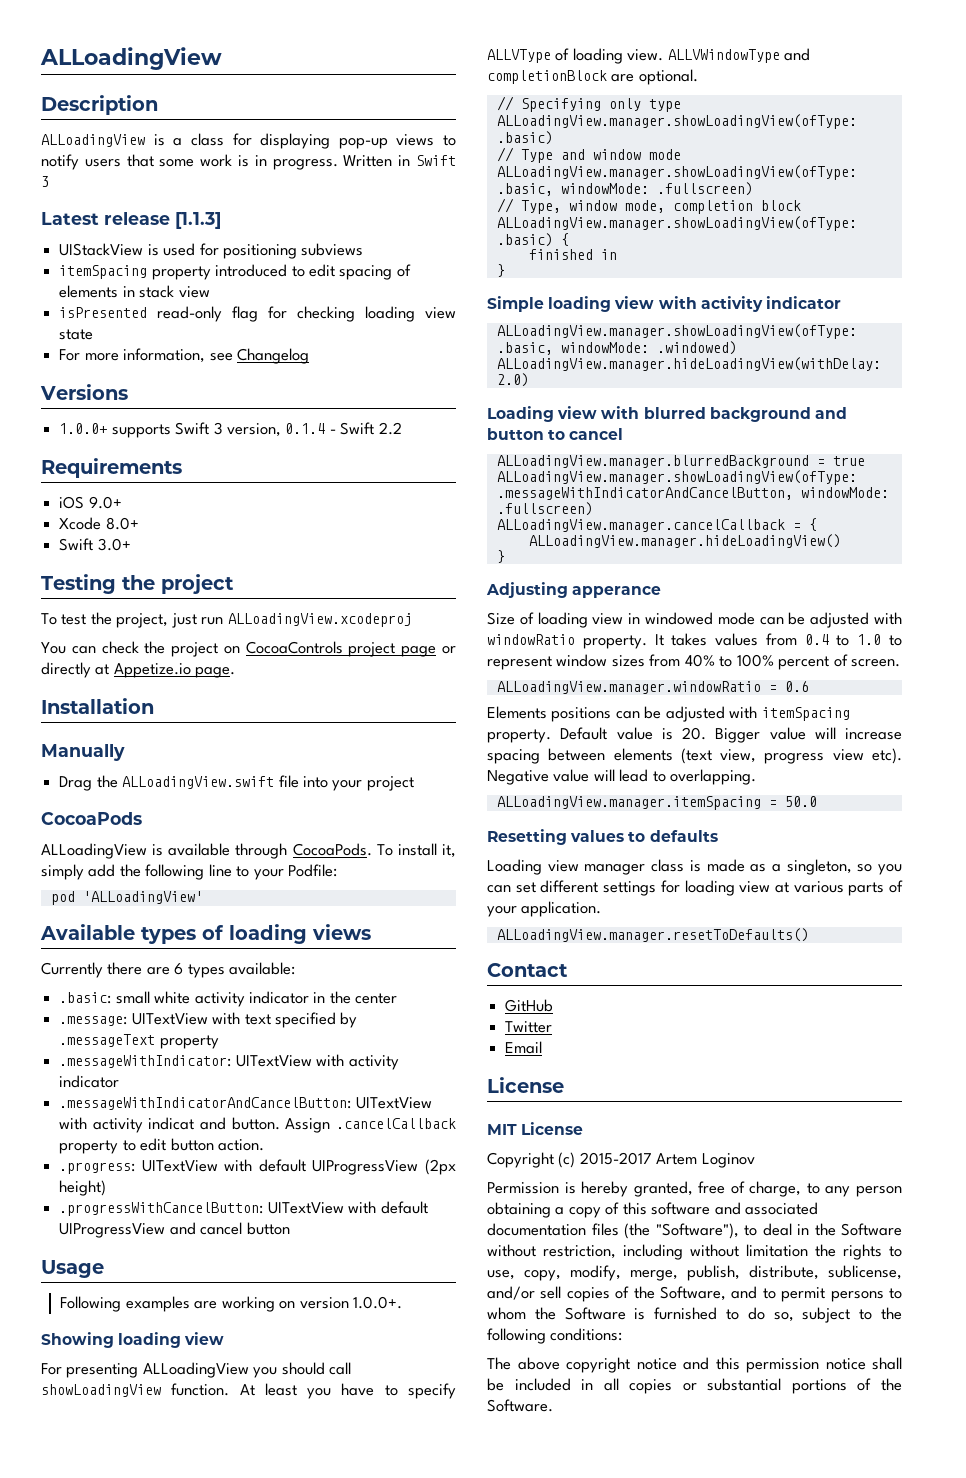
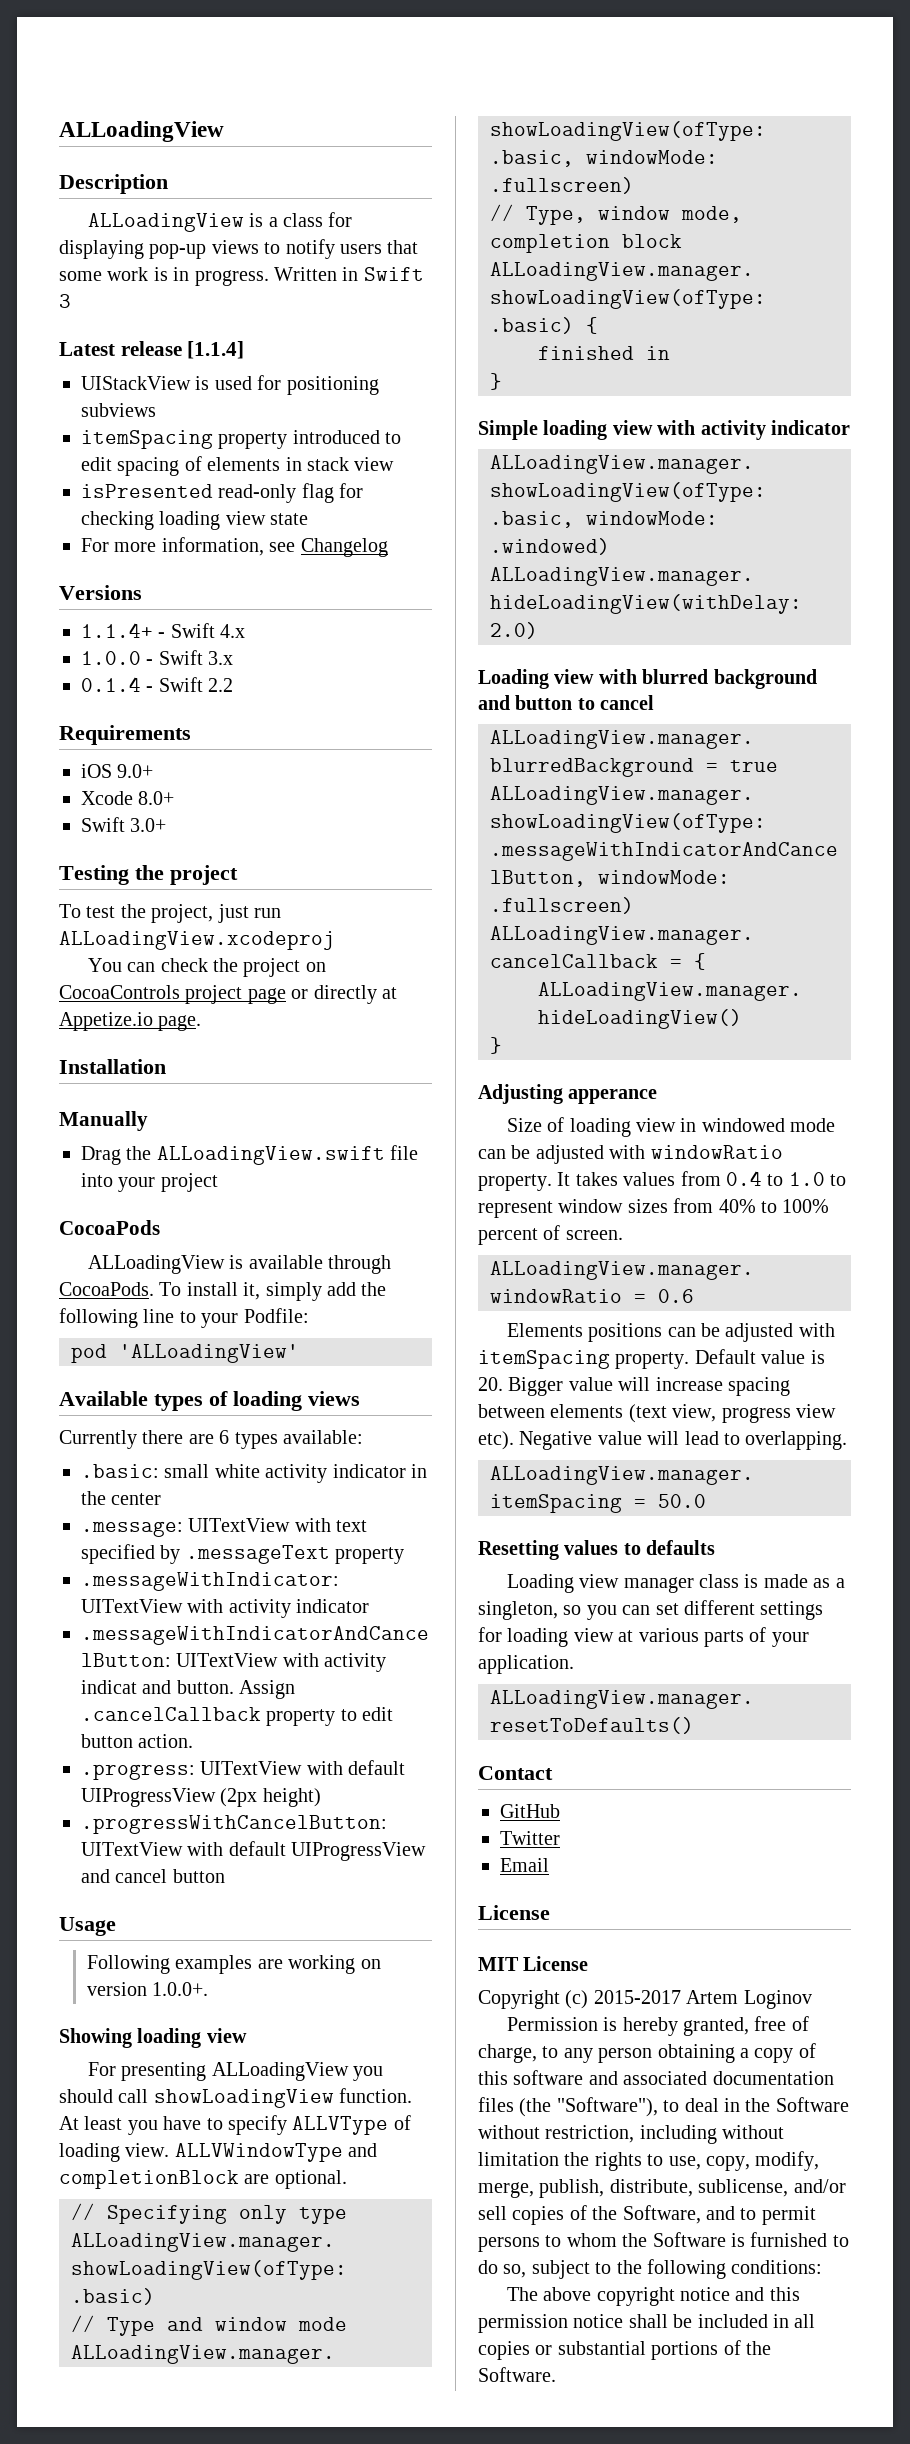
- Latest release [1.1.3]
+ Latest release [1.1.4]
- 1.0.0+ supports Swift 3 version, 0.1.4 - Swift 2.2
+ 1.1.4+ - Swift 4.x
+ 1.0.0 - Swift 3.x
+ 0.1.4 - Swift 2.2

